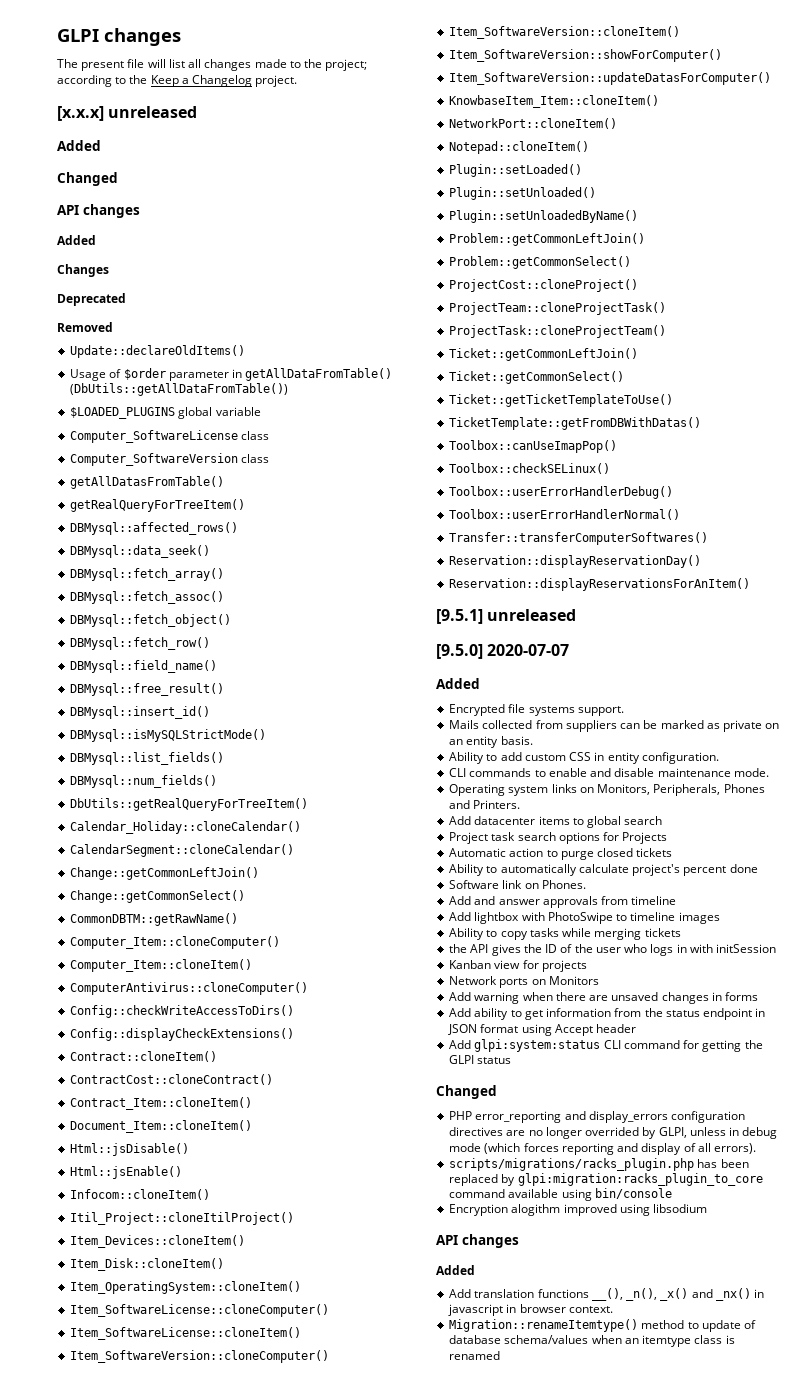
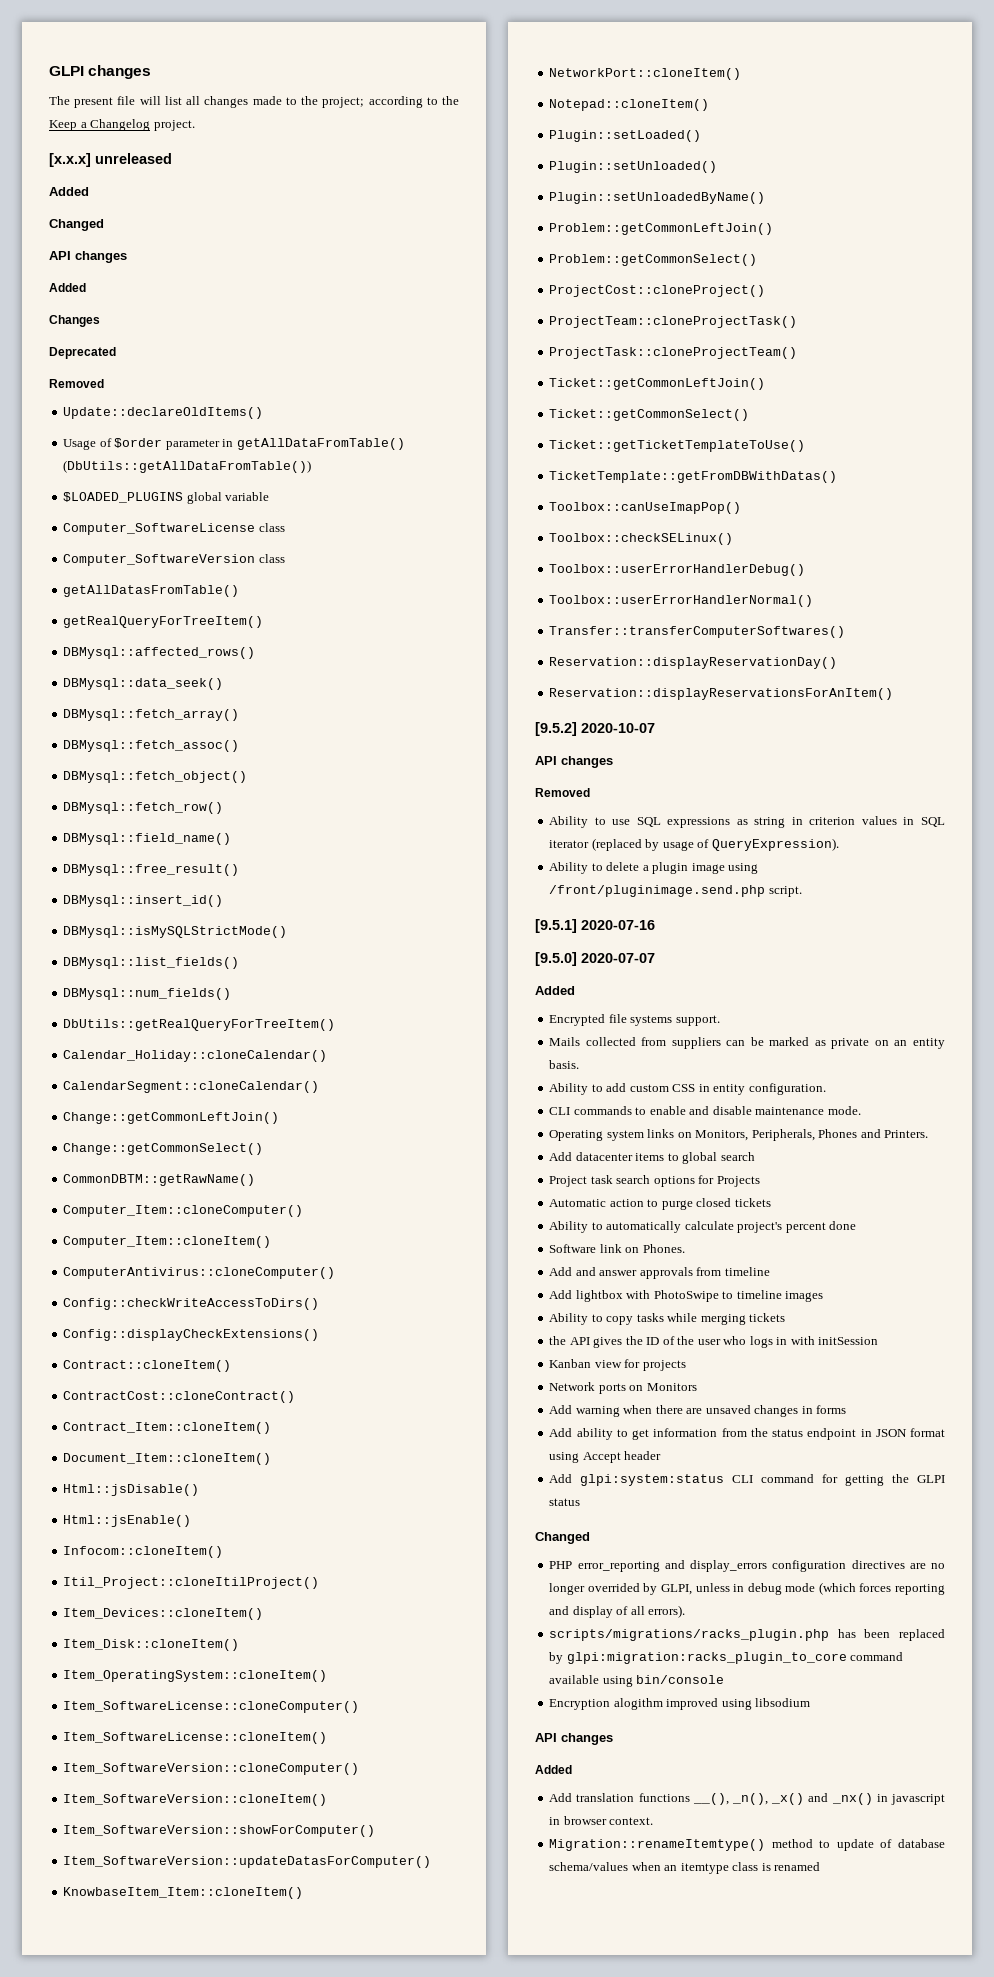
+ [9.5.2] 2020-10-07
+ API changes
+ Removed
+ Ability to use SQL expressions as string in criterion values in SQL iterator (replaced by usage of QueryExpression).
+ Ability to delete a plugin image using /front/pluginimage.send.php script.
- [9.5.1] unreleased
+ [9.5.1] 2020-07-16

